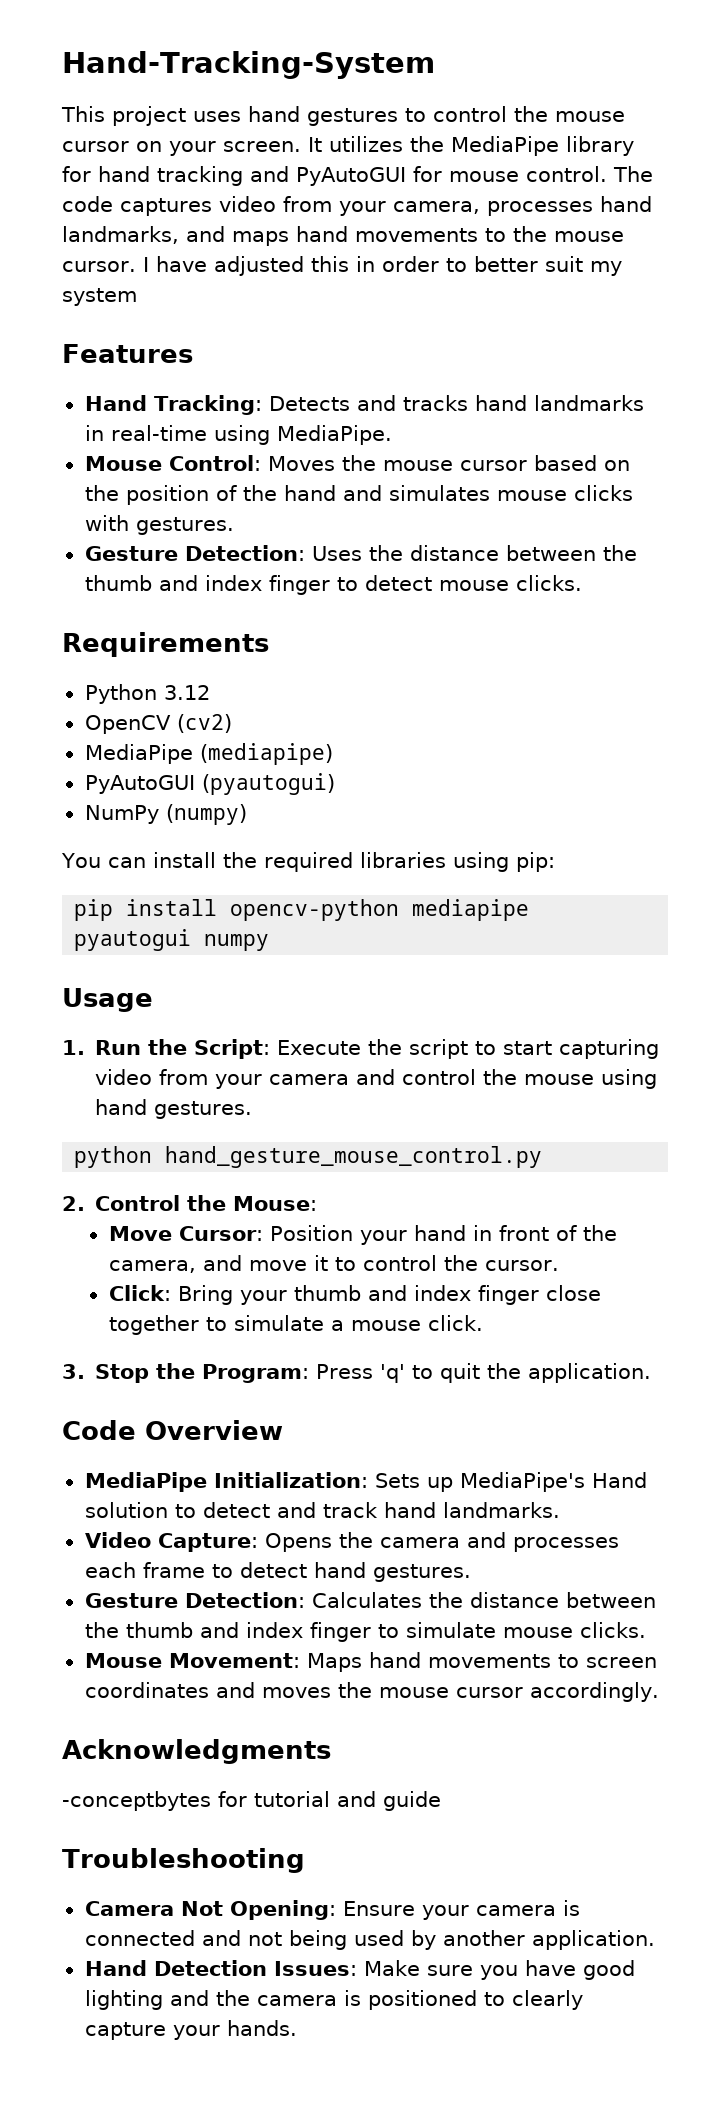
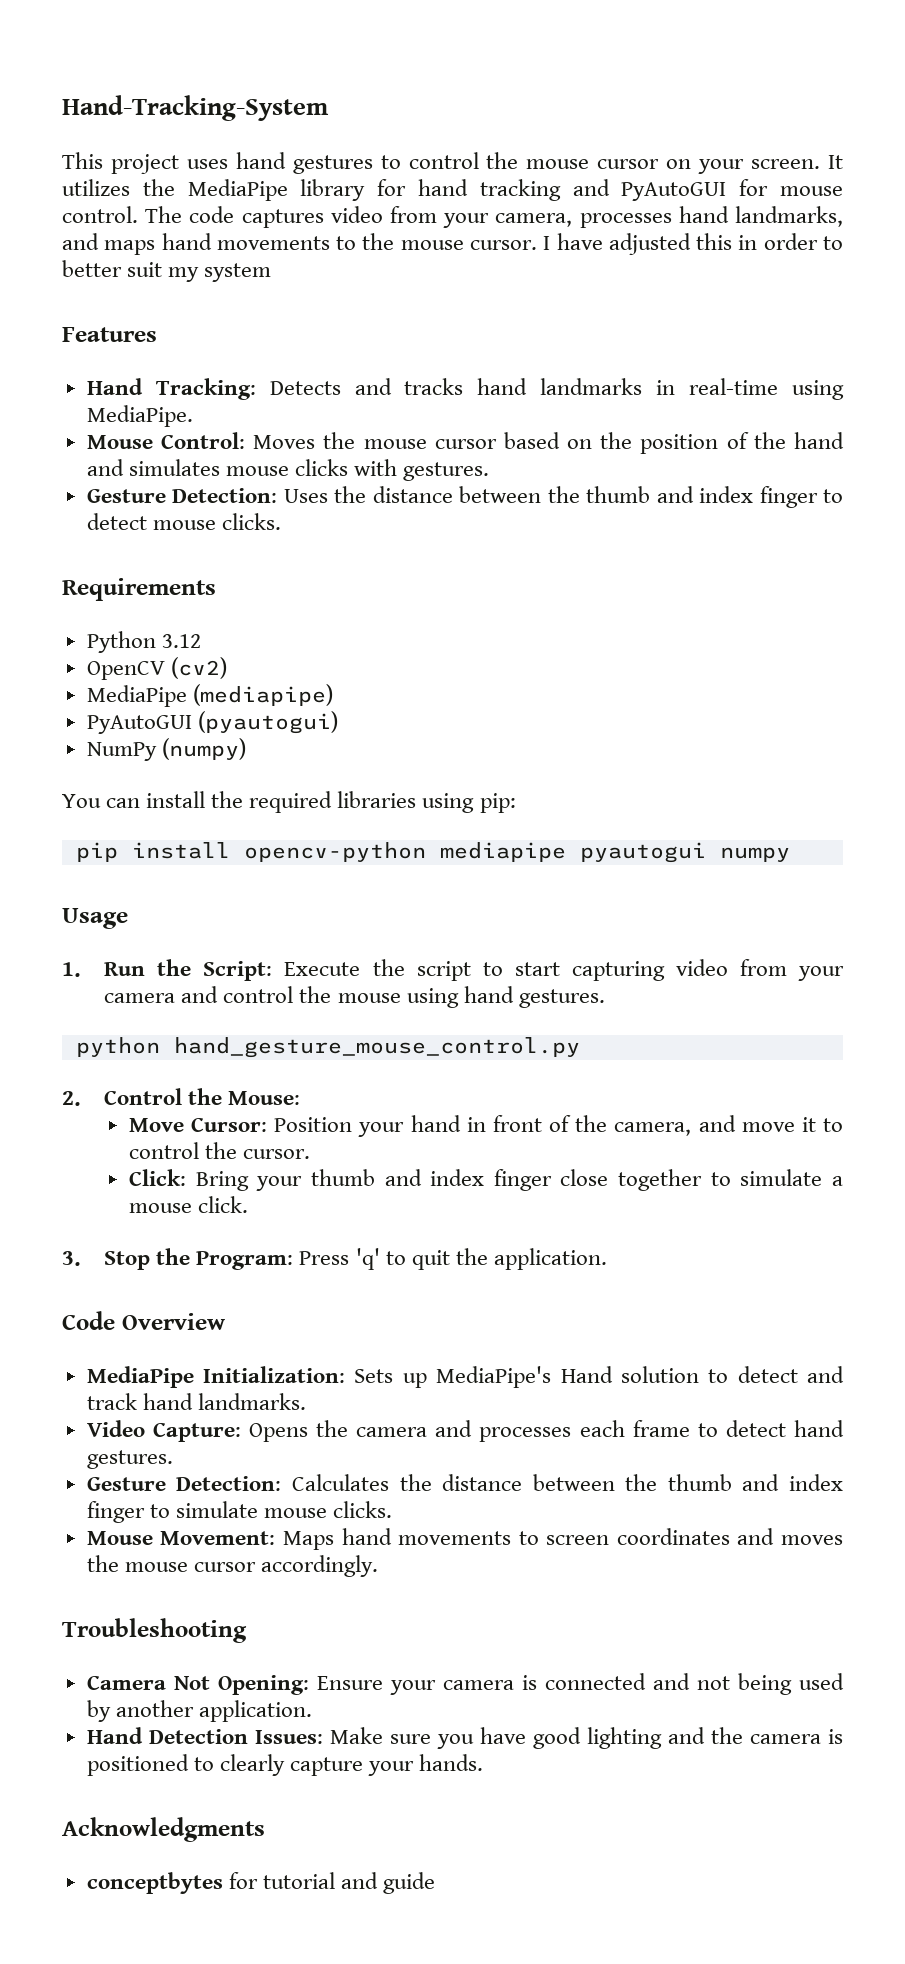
- Acknowledgments
- -conceptbytes for tutorial and guide
+ Acknowledgments
+ conceptbytes for tutorial and guide

